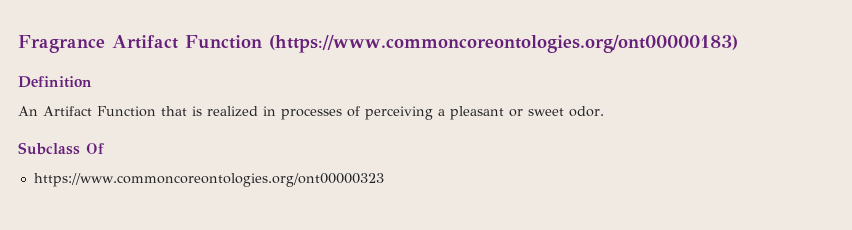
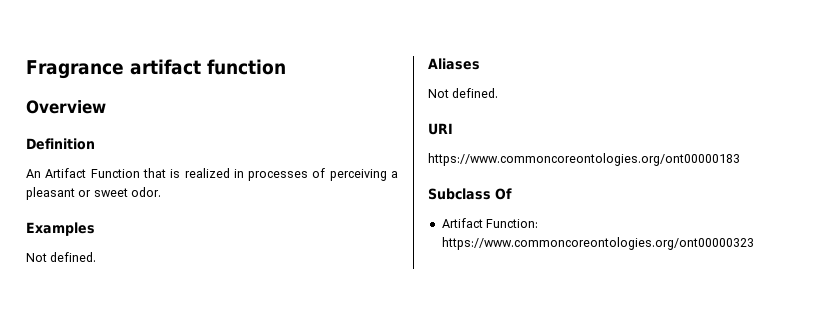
- Fragrance Artifact Function (https://www.commoncoreontologies.org/ont00000183)
+ Fragrance artifact function
+ Overview
+ Examples
+ Not defined.
+ Aliases
+ Not defined.
+ URI
+ https://www.commoncoreontologies.org/ont00000183
- https://www.commoncoreontologies.org/ont00000323
+ Artifact Function: https://www.commoncoreontologies.org/ont00000323

